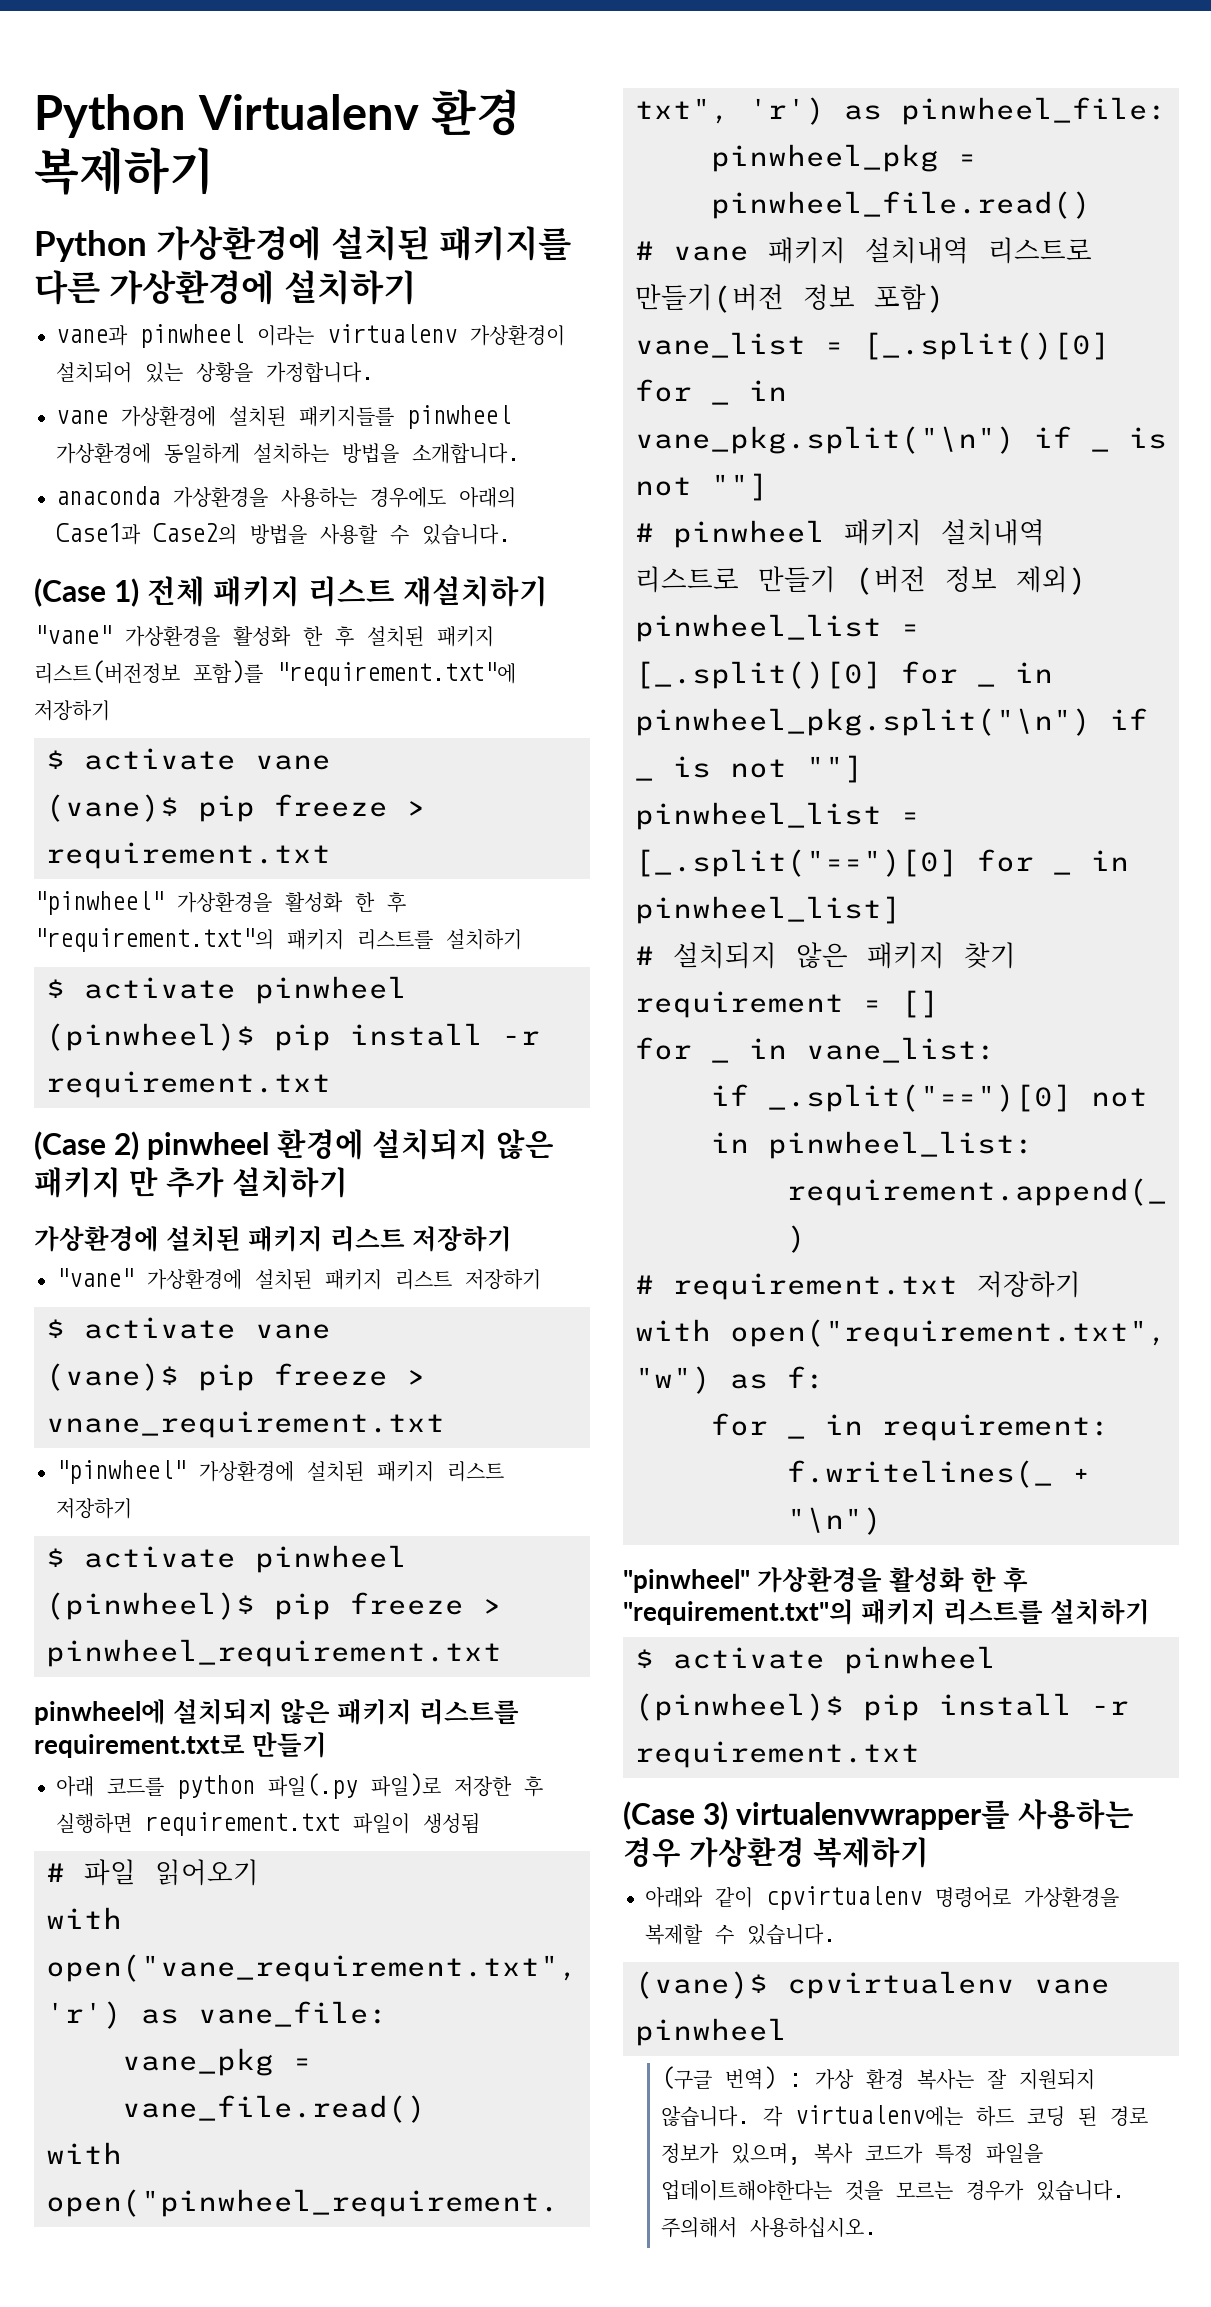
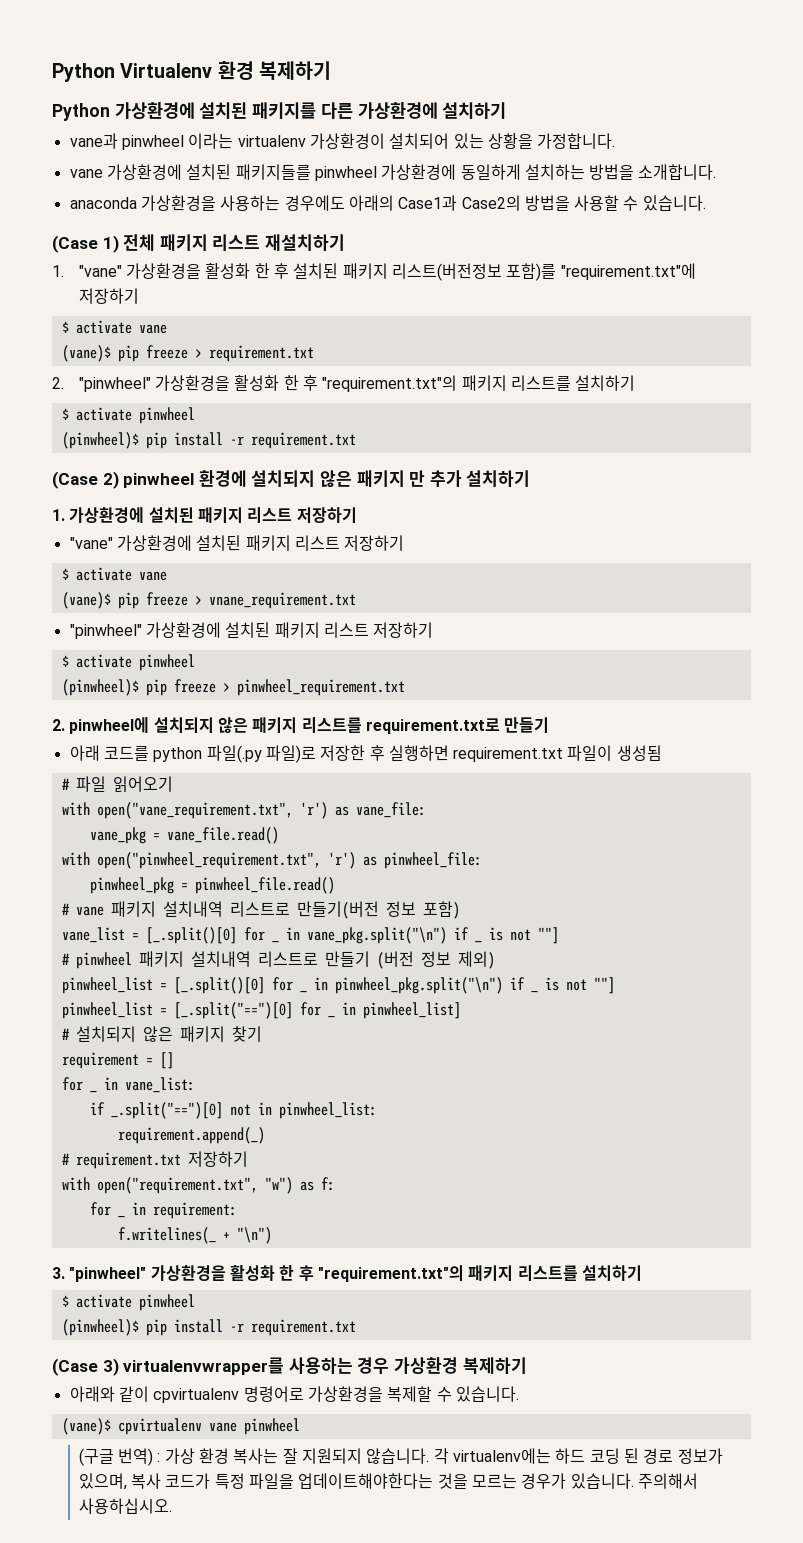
- "vane" 가상환경을 활성화 한 후 설치된 패키지 리스트(버전정보 포함)를 "requirement.txt"에 저장하기
+ 1. "vane" 가상환경을 활성화 한 후 설치된 패키지 리스트(버전정보 포함)를 "requirement.txt"에 저장하기
  (vane)$ pip freeze > requirement.txt
- "pinwheel" 가상환경을 활성화 한 후 "requirement.txt"의 패키지 리스트를 설치하기
+ 2. "pinwheel" 가상환경을 활성화 한 후 "requirement.txt"의 패키지 리스트를 설치하기
  (Case 2) pinwheel 환경에 설치되지 않은 패키지 만 추가 설치하기
- 가상환경에 설치된 패키지 리스트 저장하기
+ 1. 가상환경에 설치된 패키지 리스트 저장하기
- pinwheel에 설치되지 않은 패키지 리스트를 requirement.txt로 만들기
+ 2. pinwheel에 설치되지 않은 패키지 리스트를 requirement.txt로 만들기
  f.writelines(_ + "\n")
- "pinwheel" 가상환경을 활성화 한 후 "requirement.txt"의 패키지 리스트를 설치하기
+ 3. "pinwheel" 가상환경을 활성화 한 후 "requirement.txt"의 패키지 리스트를 설치하기

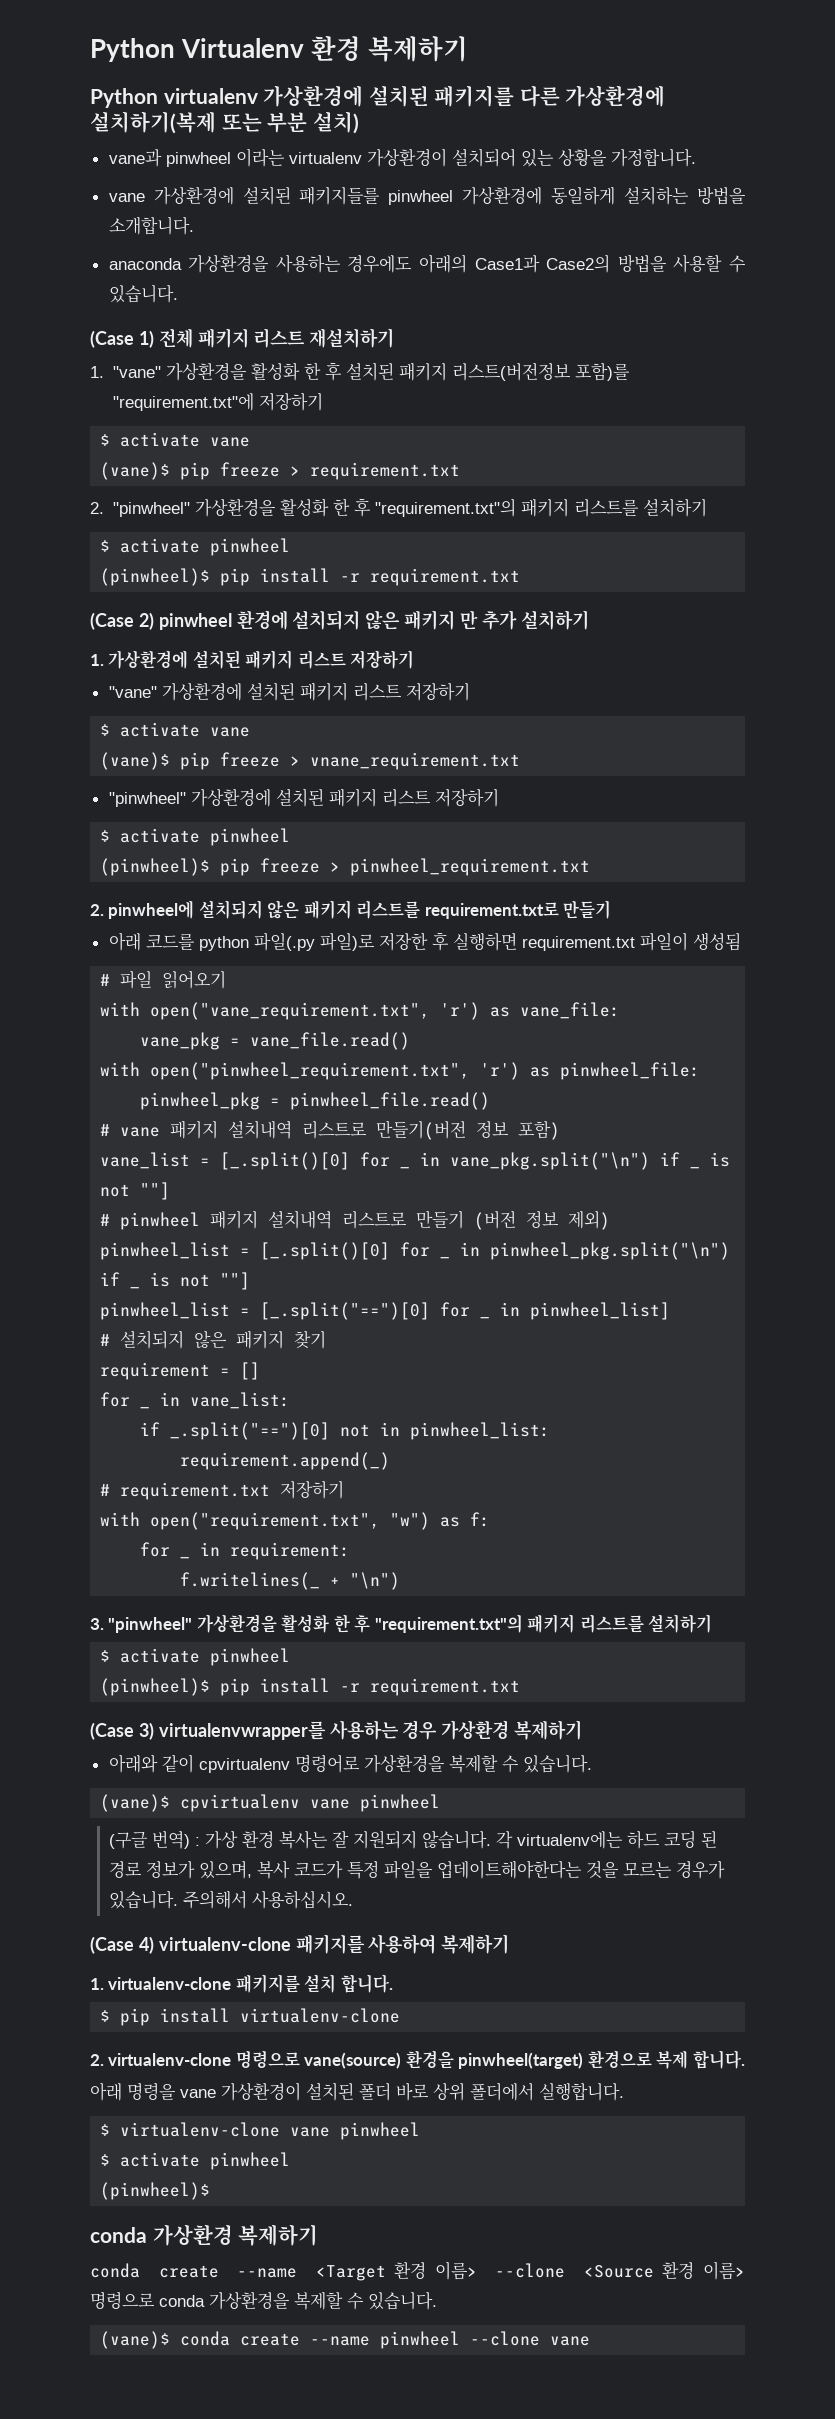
- Python 가상환경에 설치된 패키지를 다른 가상환경에 설치하기
+ Python virtualenv 가상환경에 설치된 패키지를 다른 가상환경에 설치하기(복제 또는 부분 설치)
+ (Case 4) virtualenv-clone 패키지를 사용하여 복제하기
+ 1. virtualenv-clone 패키지를 설치 합니다.
+ $ pip install virtualenv-clone
+ 2. virtualenv-clone 명령으로 vane(source) 환경을 pinwheel(target) 환경으로 복제 합니다.
+ 아래 명령을 vane 가상환경이 설치된 폴더 바로 상위 폴더에서 실행합니다.
+ $ virtualenv-clone vane pinwheel
+ $ activate pinwheel
+ (pinwheel)$
+ conda 가상환경 복제하기
+ conda create --name <Target 환경 이름> --clone <Source 환경 이름> 명령으로 conda 가상환경을 복제할 수 있습니다.
+ (vane)$ conda create --name pinwheel --clone vane

